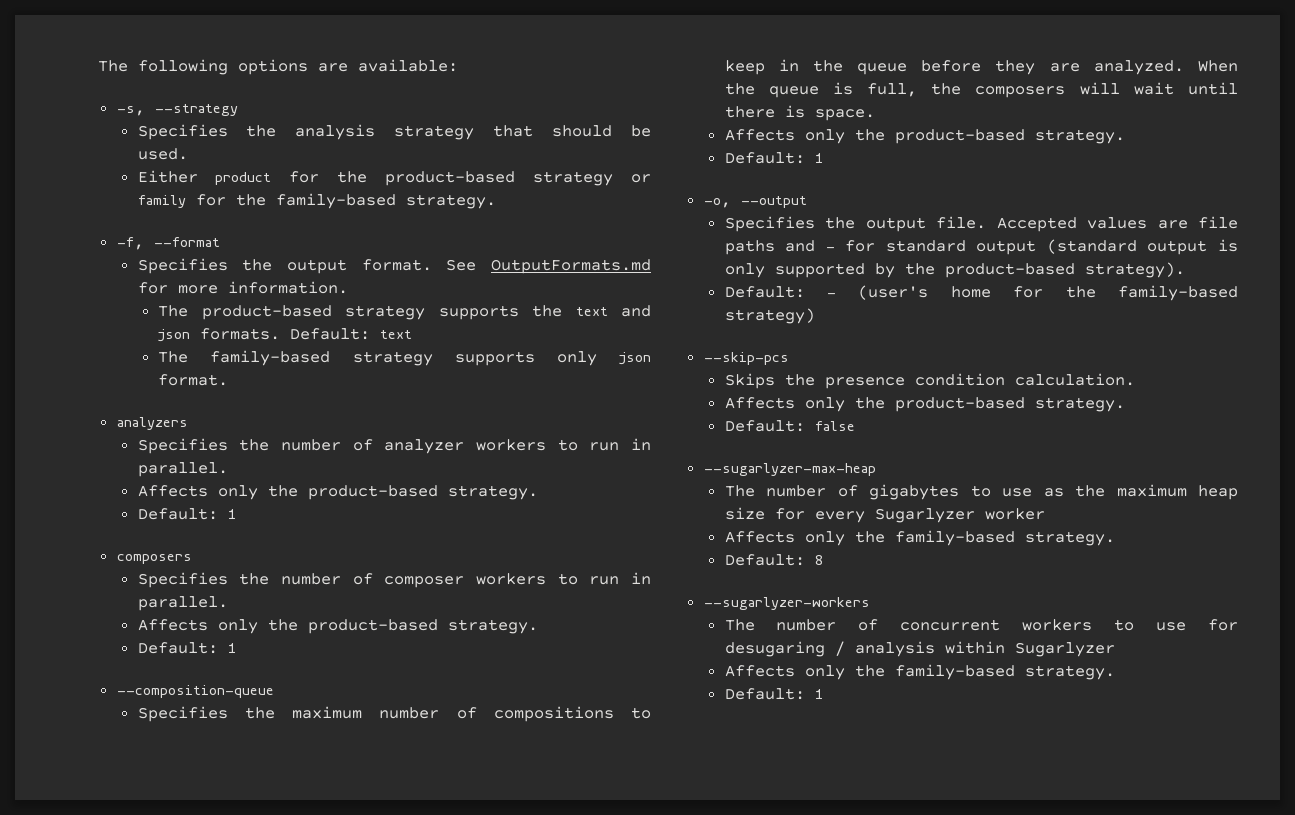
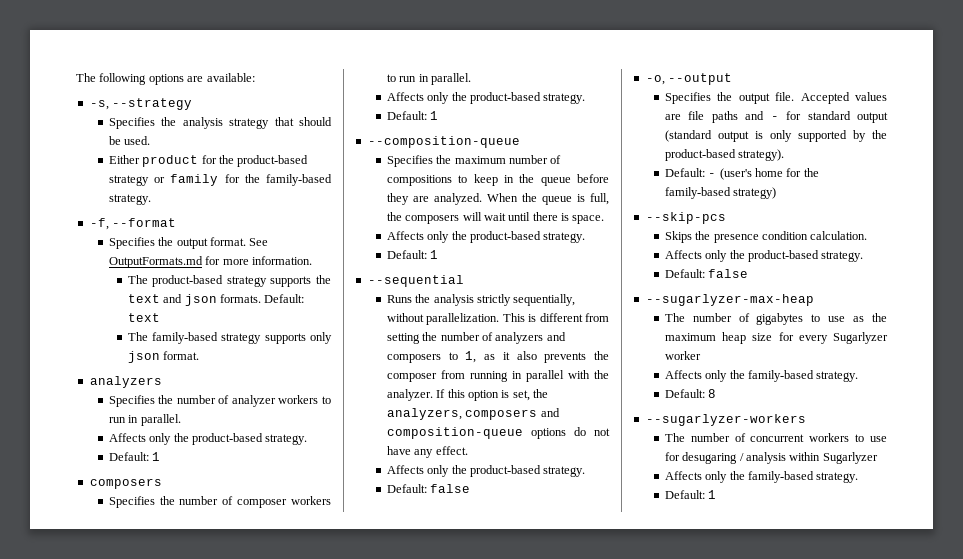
+ --sequential
+ Runs the analysis strictly sequentially, without parallelization. This is different from setting the number of analyzers and composers to 1, as it also prevents the composer from running in parallel with the analyzer. If this option is set, the analyzers, composers and composition-queue options do not have any effect.
+ Affects only the product-based strategy.
+ Default: false

